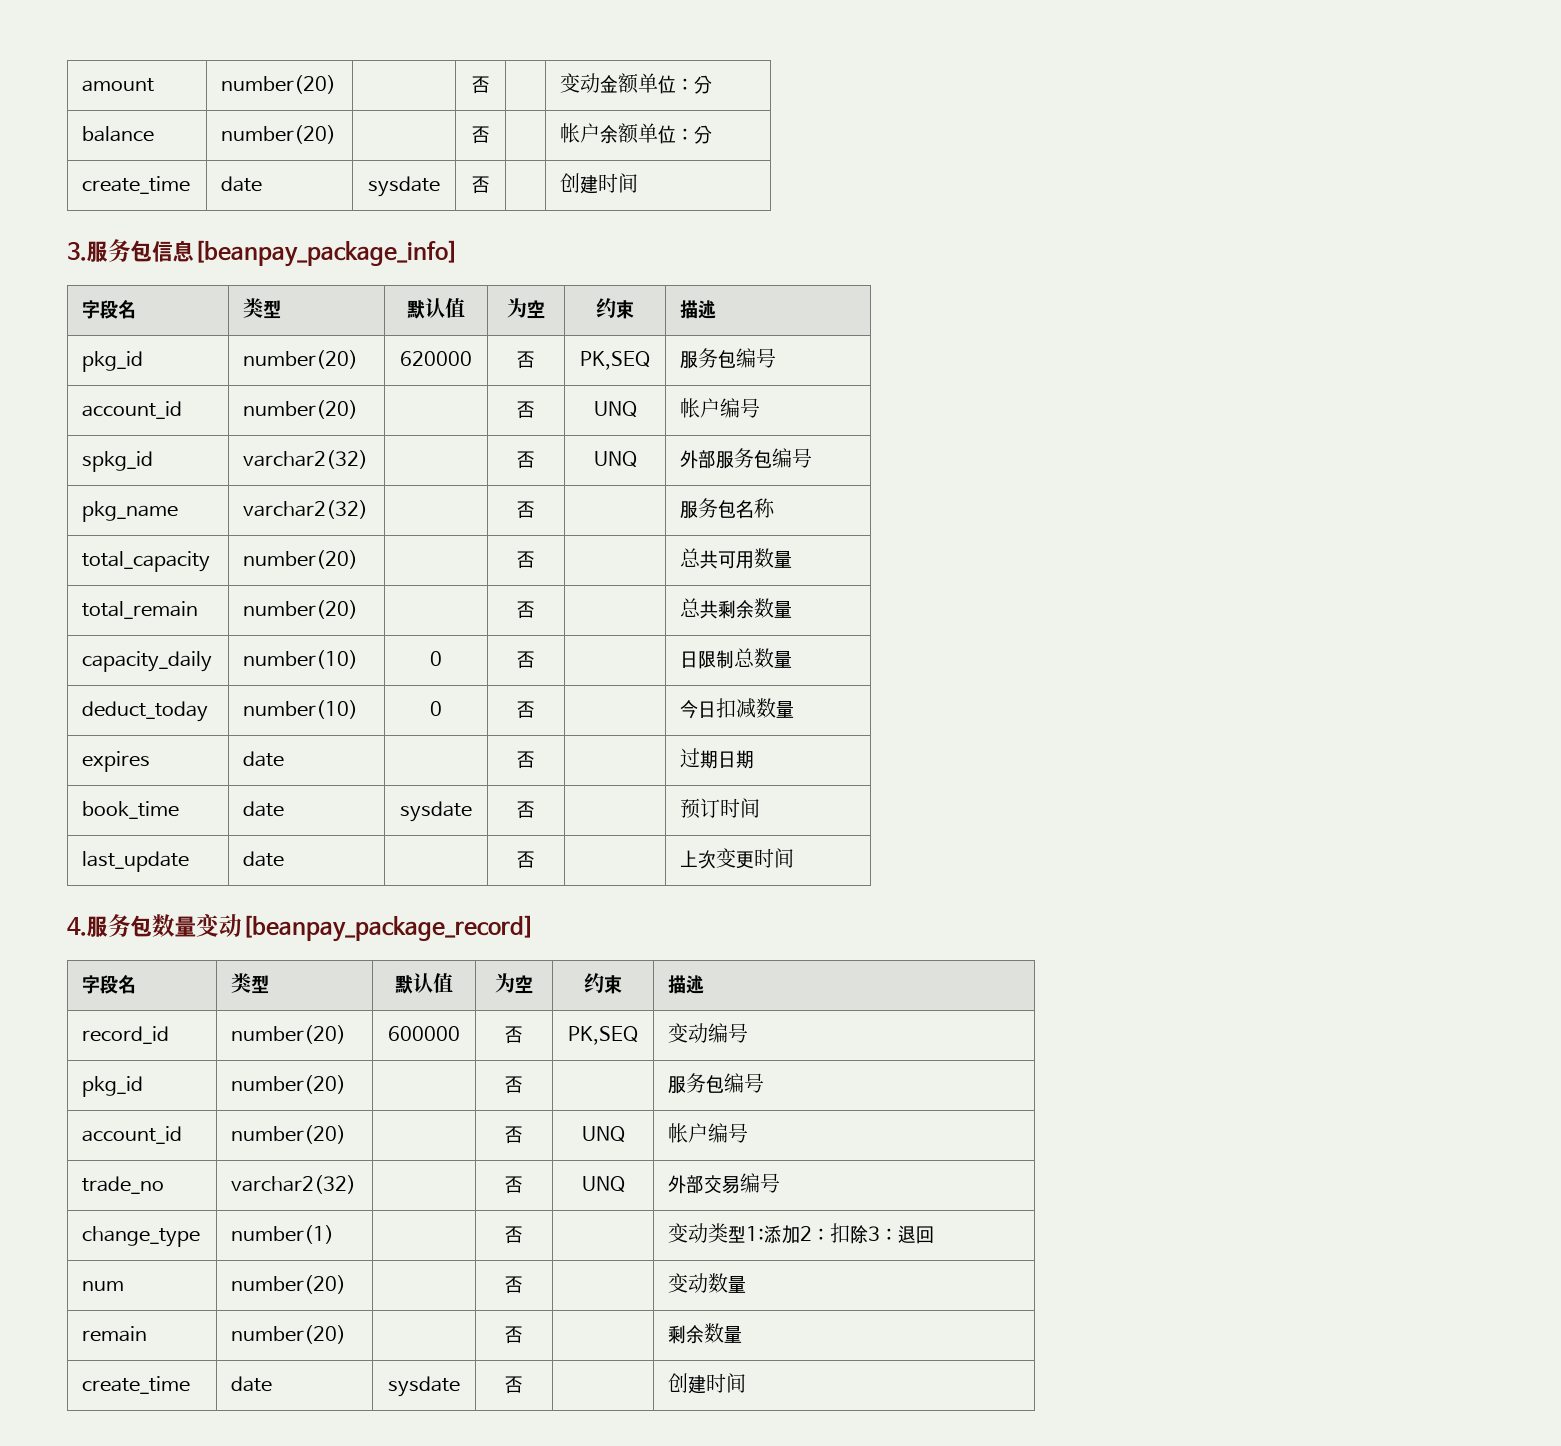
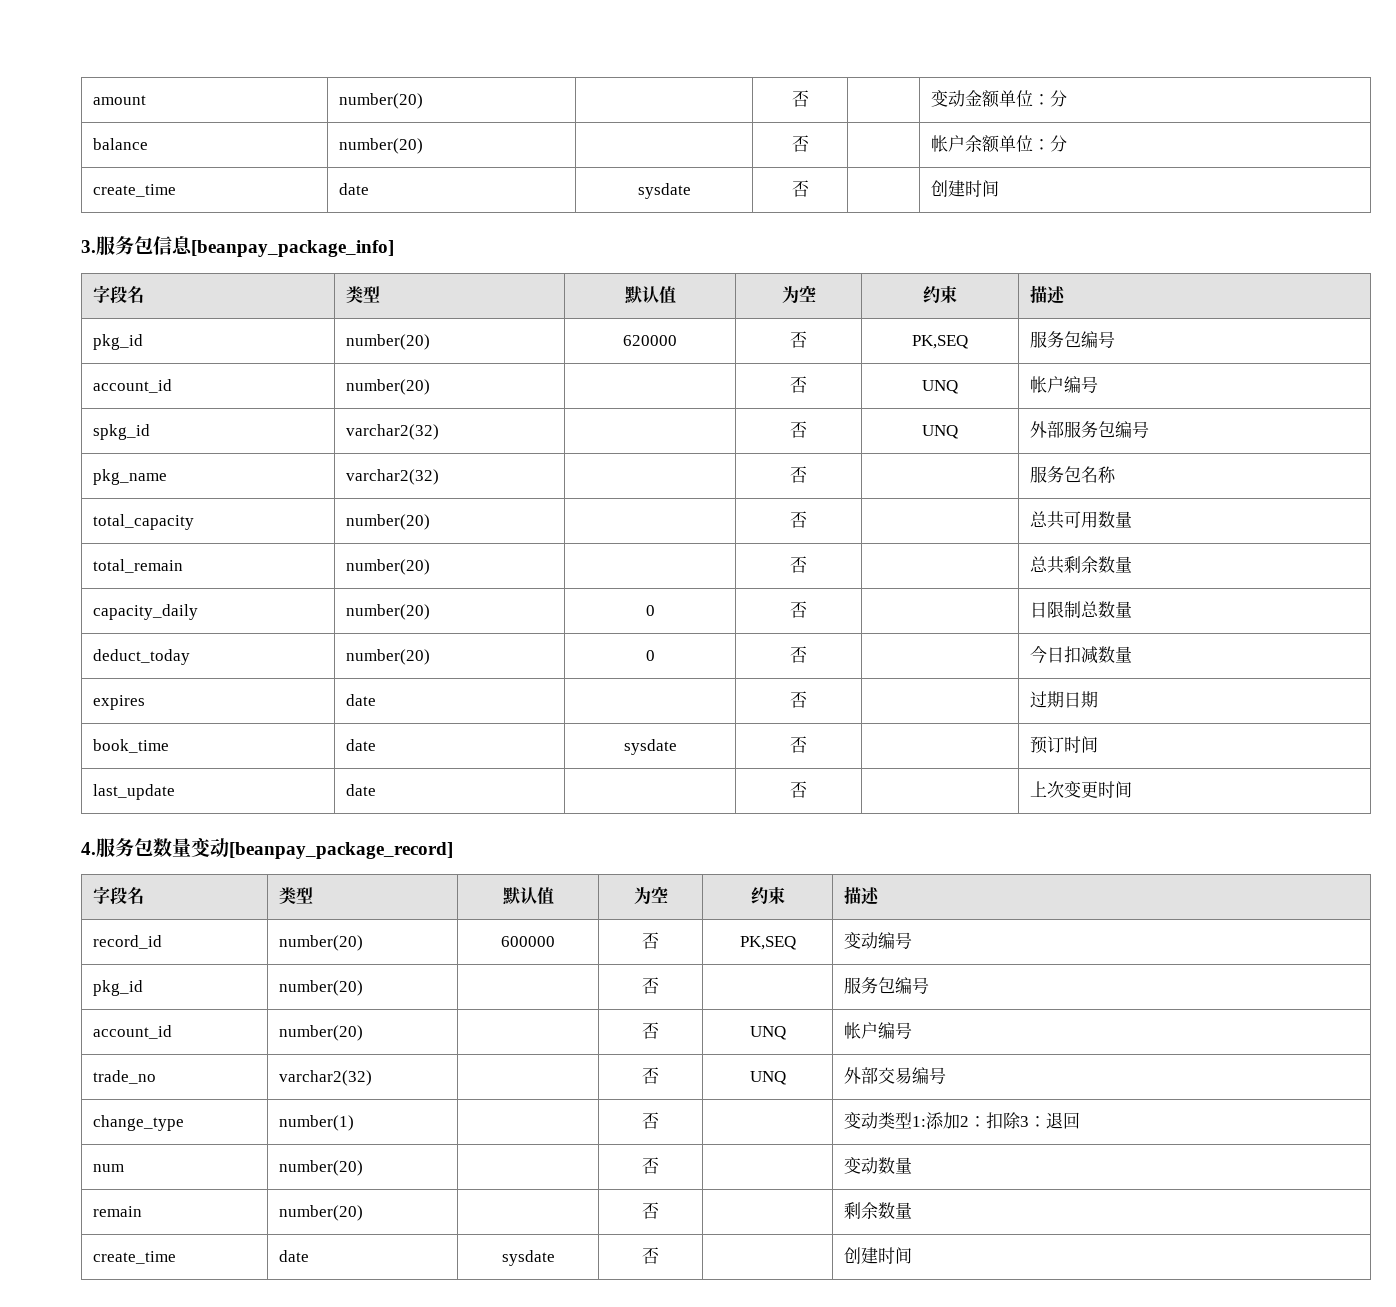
- capacity_daily | number(10) | 0 | 否 | | 日限制总数量
+ capacity_daily | number(20) | 0 | 否 | | 日限制总数量
- deduct_today | number(10) | 0 | 否 | | 今日扣减数量
+ deduct_today | number(20) | 0 | 否 | | 今日扣减数量

